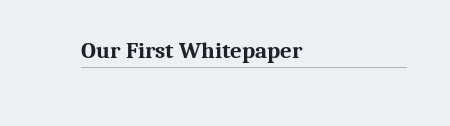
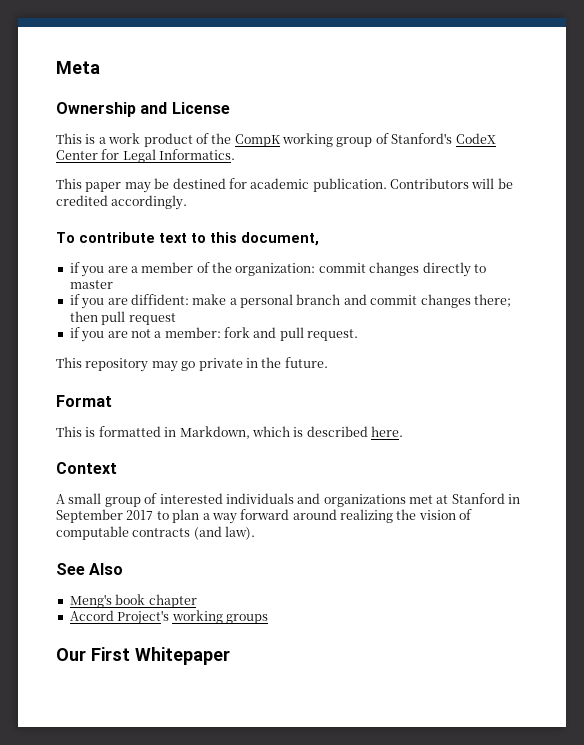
+ Meta
+ Ownership and License
+ This is a work product of the CompK working group of Stanford's CodeX Center for Legal Informatics.
+ This paper may be destined for academic publication. Contributors will be credited accordingly.
+ To contribute text to this document,
+ if you are a member of the organization: commit changes directly to master
+ if you are diffident: make a personal branch and commit changes there; then pull request
+ if you are not a member: fork and pull request.
+ This repository may go private in the future.
+ Format
+ This is formatted in Markdown, which is described here.
+ Context
+ A small group of interested individuals and organizations met at Stanford in September 2017 to plan a way forward around realizing the vision of computable contracts (and law).
+ See Also
+ Meng's book chapter
+ Accord Project's working groups

